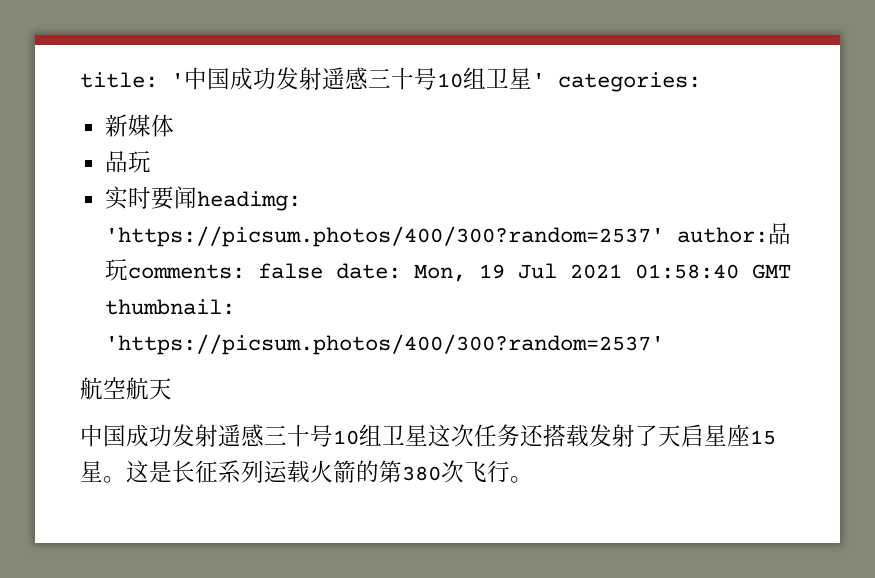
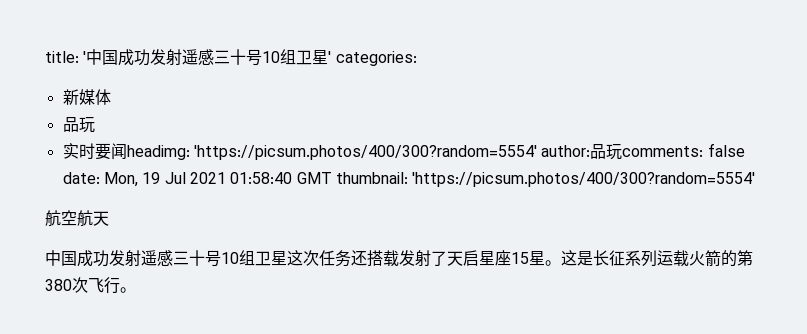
- 实时要闻headimg: 'https://picsum.photos/400/300?random=2537' author:品玩comments: false date: Mon, 19 Jul 2021 01:58:40 GMT thumbnail: 'https://picsum.photos/400/300?random=2537'
+ 实时要闻headimg: 'https://picsum.photos/400/300?random=5554' author:品玩comments: false date: Mon, 19 Jul 2021 01:58:40 GMT thumbnail: 'https://picsum.photos/400/300?random=5554'

